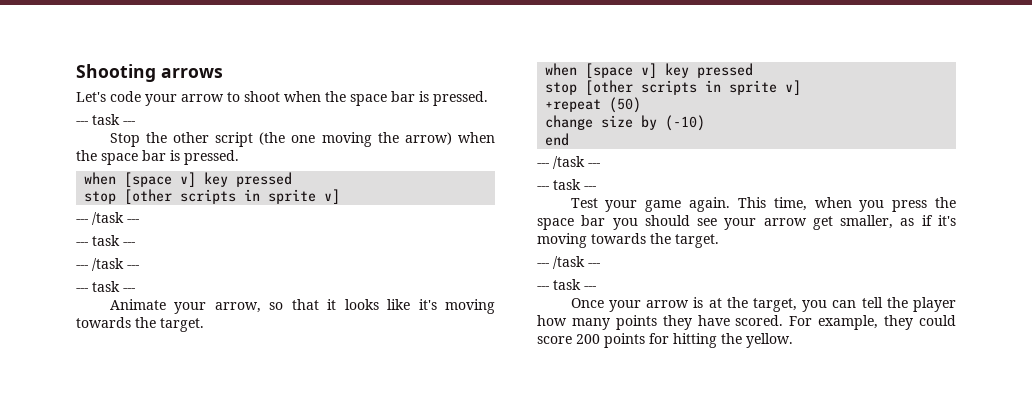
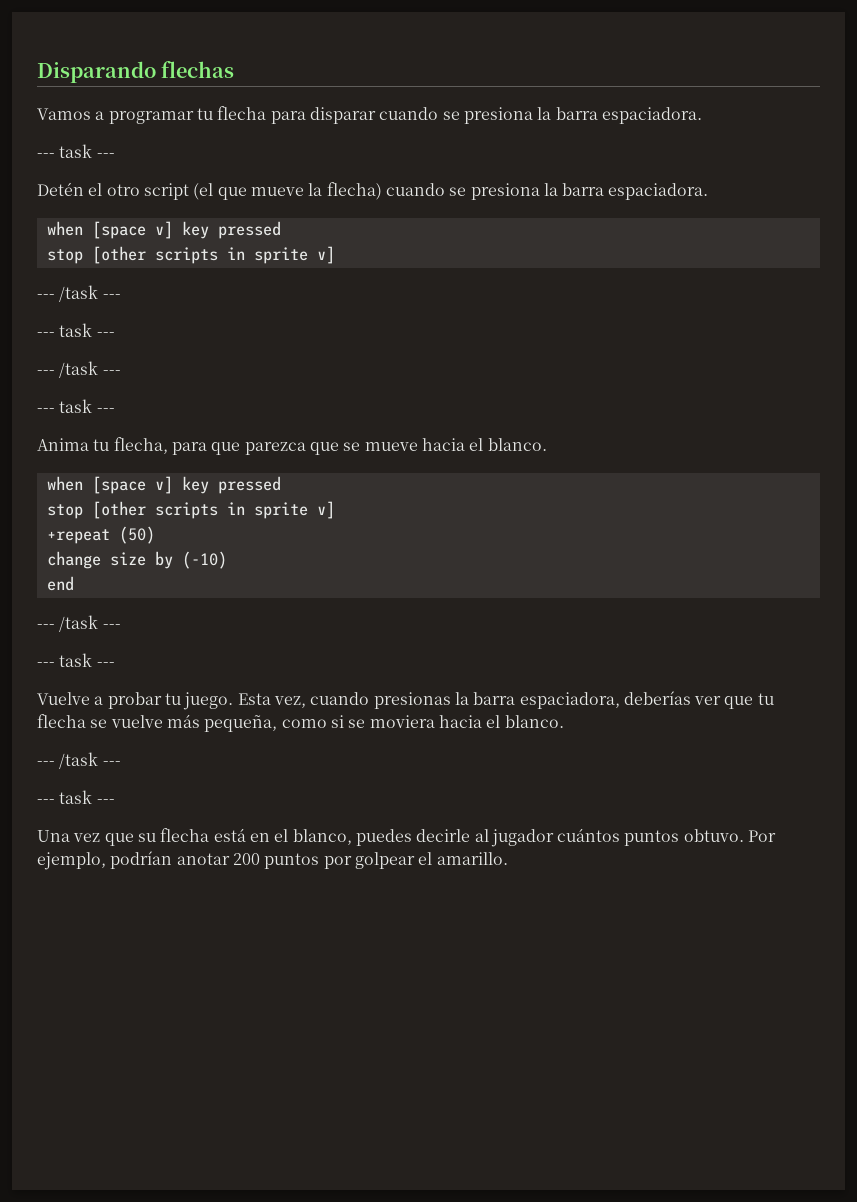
- Shooting arrows
- Let's code your arrow to shoot when the space bar is pressed.
+ Disparando flechas
+ Vamos a programar tu flecha para disparar cuando se presiona la barra espaciadora.
  --- task ---
- Stop the other script (the one moving the arrow) when the space bar is pressed.
+ Detén el otro script (el que mueve la flecha) cuando se presiona la barra espaciadora.
- Animate your arrow, so that it looks like it's moving towards the target.
+ Anima tu flecha, para que parezca que se mueve hacia el blanco.
- Test your game again. This time, when you press the space bar you should see your arrow get smaller, as if it's moving towards the target.
+ Vuelve a probar tu juego. Esta vez, cuando presionas la barra espaciadora, deberías ver que tu flecha se vuelve más pequeña, como si se moviera hacia el blanco.
  --- /task ---
  --- task ---
- Once your arrow is at the target, you can tell the player how many points they have scored. For example, they could score 200 points for hitting the yellow.
+ Una vez que su flecha está en el blanco, puedes decirle al jugador cuántos puntos obtuvo. Por ejemplo, podrían anotar 200 puntos por golpear el amarillo.

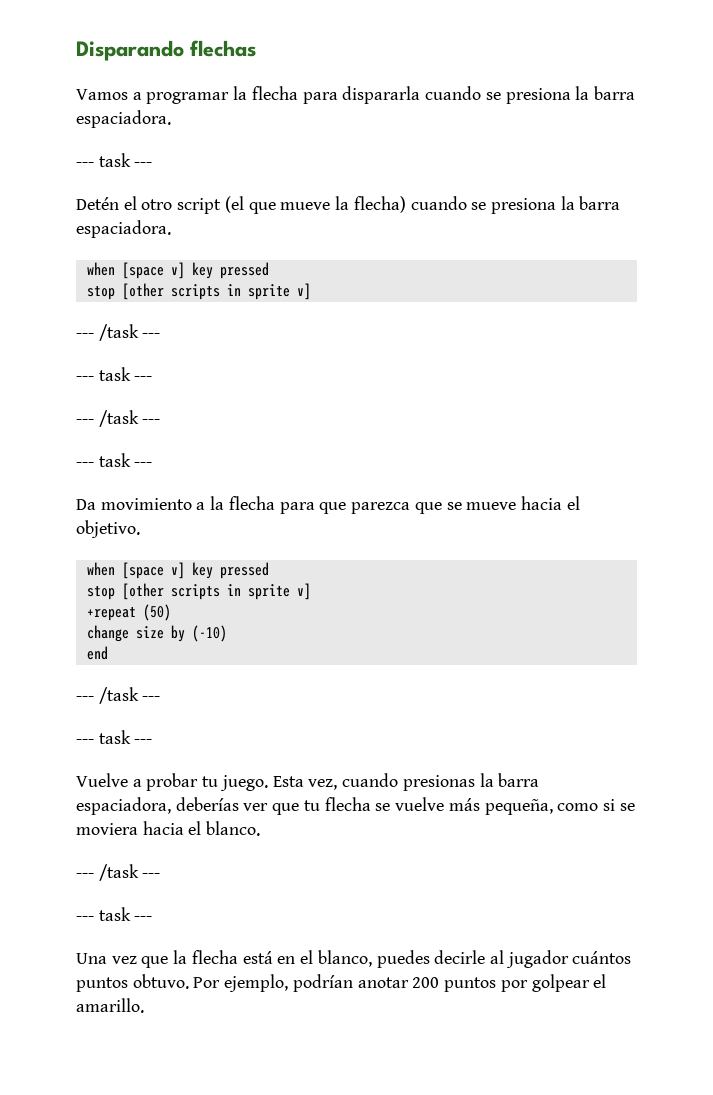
- Vamos a programar tu flecha para disparar cuando se presiona la barra espaciadora.
+ Vamos a programar la flecha para dispararla cuando se presiona la barra espaciadora.
- Anima tu flecha, para que parezca que se mueve hacia el blanco.
+ Da movimiento a la flecha para que parezca que se mueve hacia el objetivo.
- Una vez que su flecha está en el blanco, puedes decirle al jugador cuántos puntos obtuvo.
+ Una vez que la flecha está en el blanco, puedes decirle al jugador cuántos puntos obtuvo.

